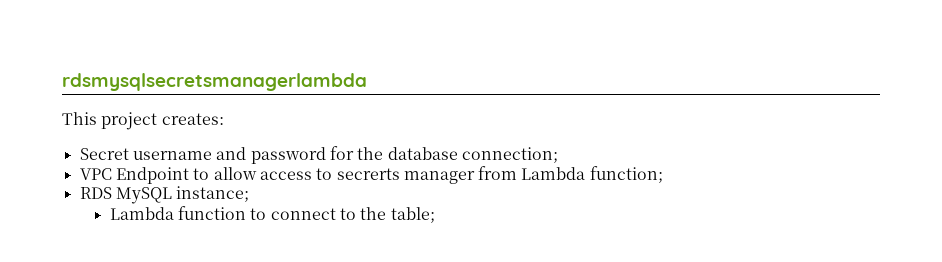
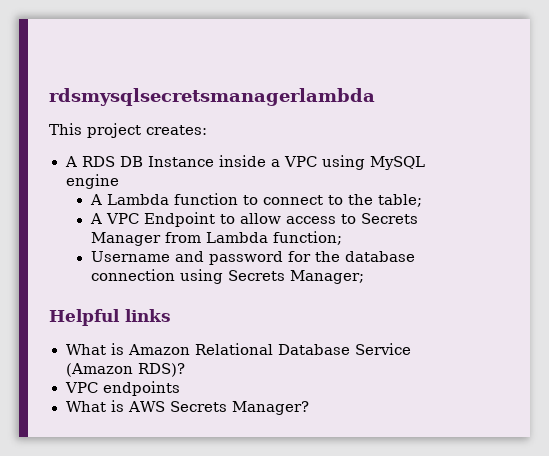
- Secret username and password for the database connection;
- VPC Endpoint to allow access to secrerts manager from Lambda function;
- RDS MySQL instance;
- Lambda function to connect to the table;
+ A RDS DB Instance inside a VPC using MySQL engine
+ A Lambda function to connect to the table;
+ A VPC Endpoint to allow access to Secrets Manager from Lambda function;
+ Username and password for the database connection using Secrets Manager;
+ Helpful links
+ What is Amazon Relational Database Service (Amazon RDS)?
+ VPC endpoints
+ What is AWS Secrets Manager?

